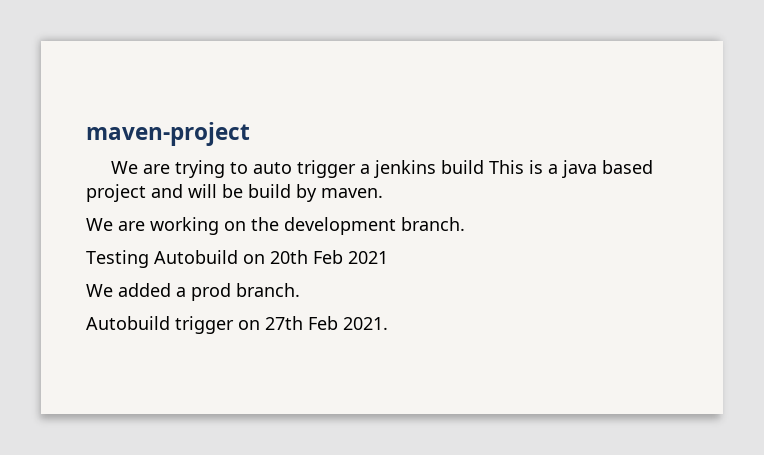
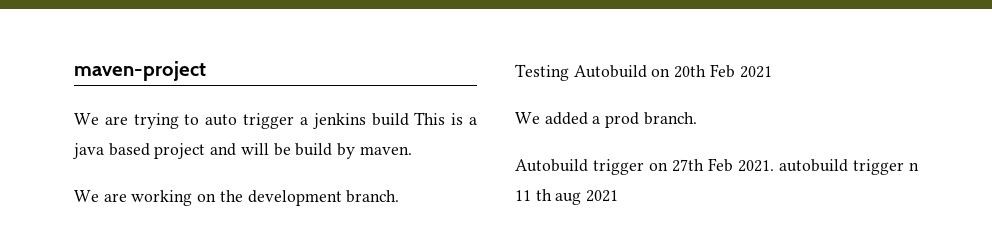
- Autobuild trigger on 27th Feb 2021.
+ Autobuild trigger on 27th Feb 2021. autobuild trigger n 11 th aug 2021

